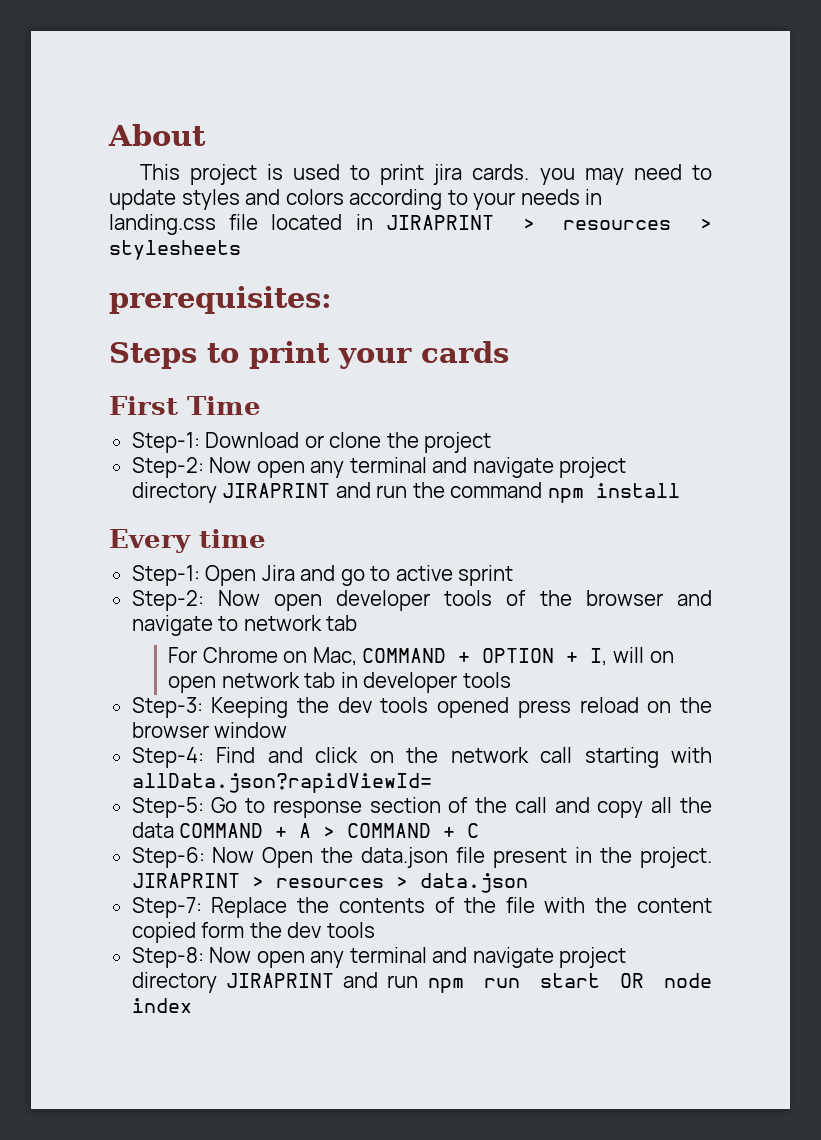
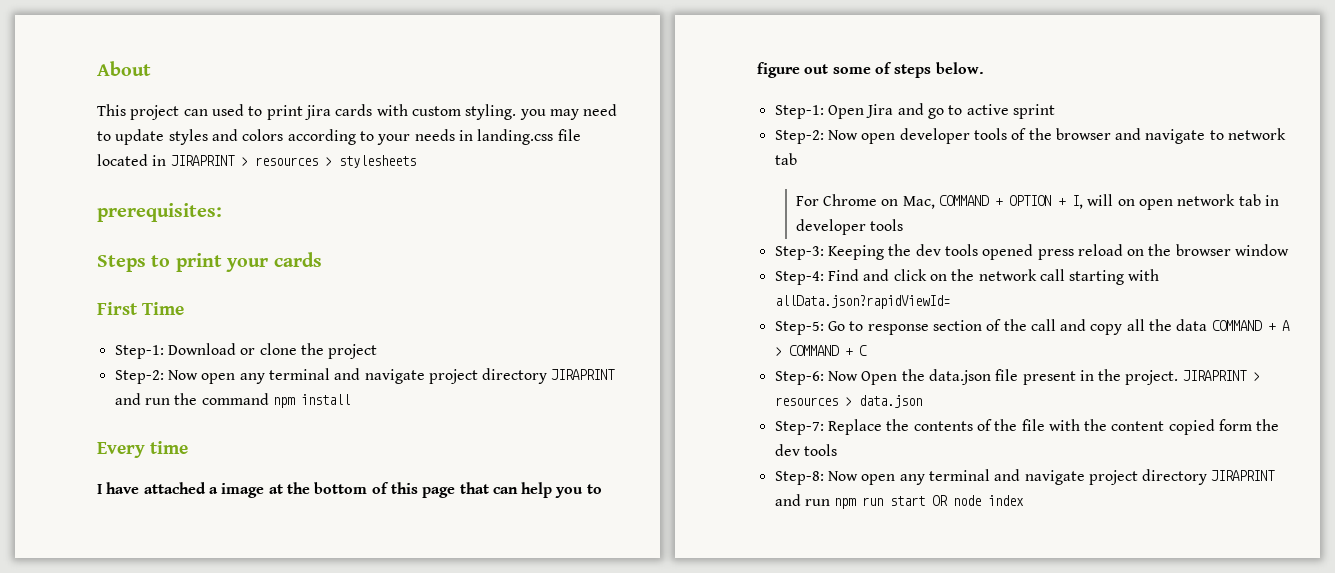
- This project is used to print jira cards. you may need to update styles and colors according to your needs in landing.css file located in JIRAPRINT > resources > stylesheets
+ This project can used to print jira cards with custom styling. you may need to update styles and colors according to your needs in landing.css file located in JIRAPRINT > resources > stylesheets
+ I have attached a image at the bottom of this page that can help you to figure out some of steps below.

